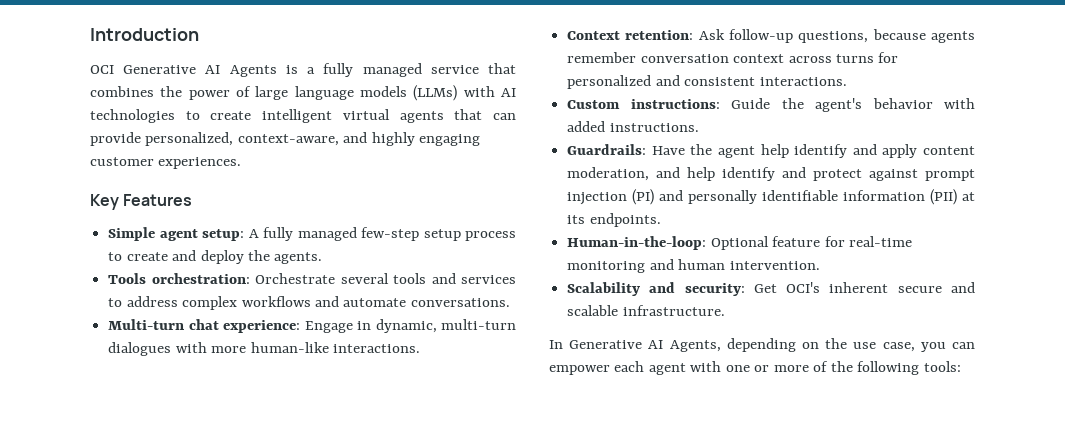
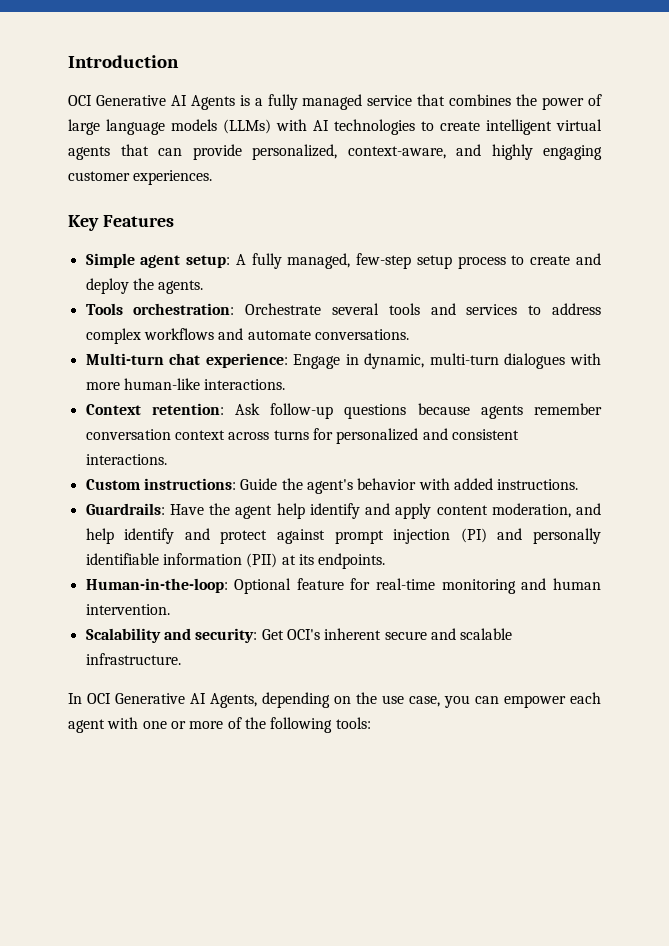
- Simple agent setup: A fully managed few-step setup process to create and deploy the agents.
+ Simple agent setup: A fully managed, few-step setup process to create and deploy the agents.
- Context retention: Ask follow-up questions, because agents remember conversation context across turns for personalized and consistent interactions.
+ Context retention: Ask follow-up questions because agents remember conversation context across turns for personalized and consistent interactions.
- In Generative AI Agents, depending on the use case, you can empower each agent with one or more of the following tools:
+ In OCI Generative AI Agents, depending on the use case, you can empower each agent with one or more of the following tools:

